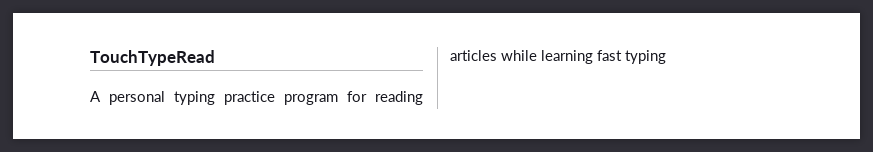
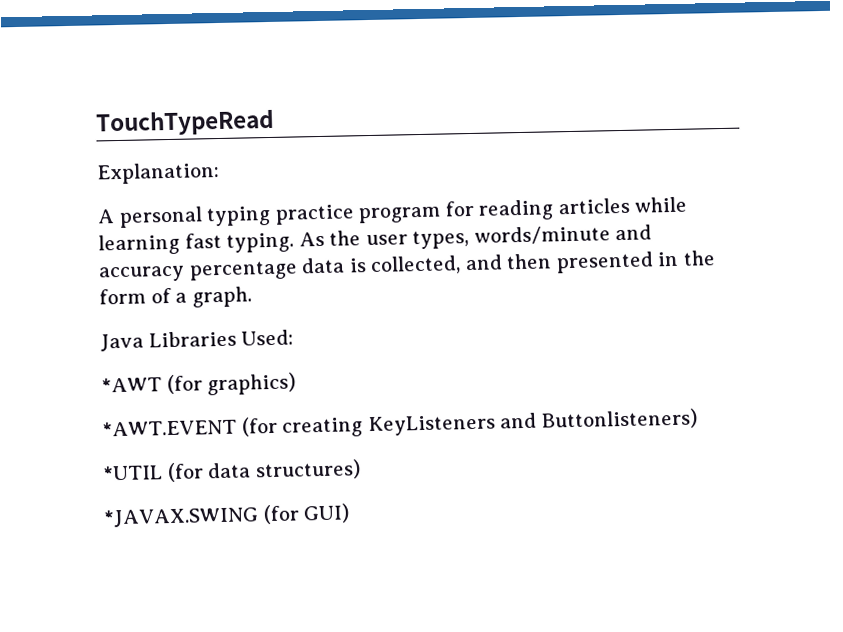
+ Explanation:
- A personal typing practice program for reading articles while learning fast typing
+ A personal typing practice program for reading articles while learning fast typing. As the user types, words/minute and accuracy percentage data is collected, and then presented in the form of a graph.
+ Java Libraries Used:
+ *AWT (for graphics)
+ *AWT.EVENT (for creating KeyListeners and Buttonlisteners)
+ *UTIL (for data structures)
+ *JAVAX.SWING (for GUI)

